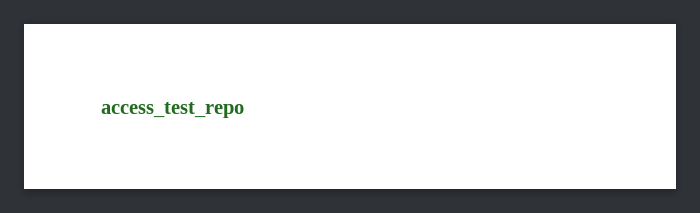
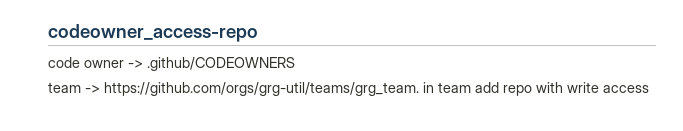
- access_test_repo
+ codeowner_access-repo
+ code owner -> .github/CODEOWNERS
+ team -> https://github.com/orgs/grg-util/teams/grg_team. in team add repo with write access

